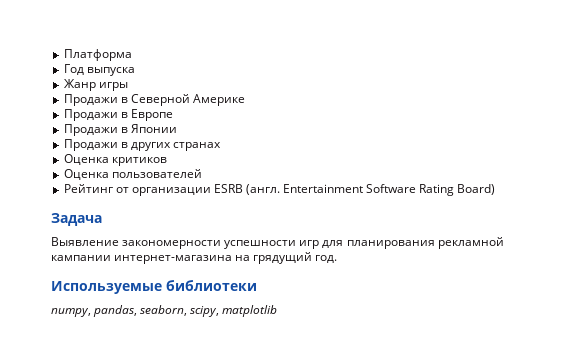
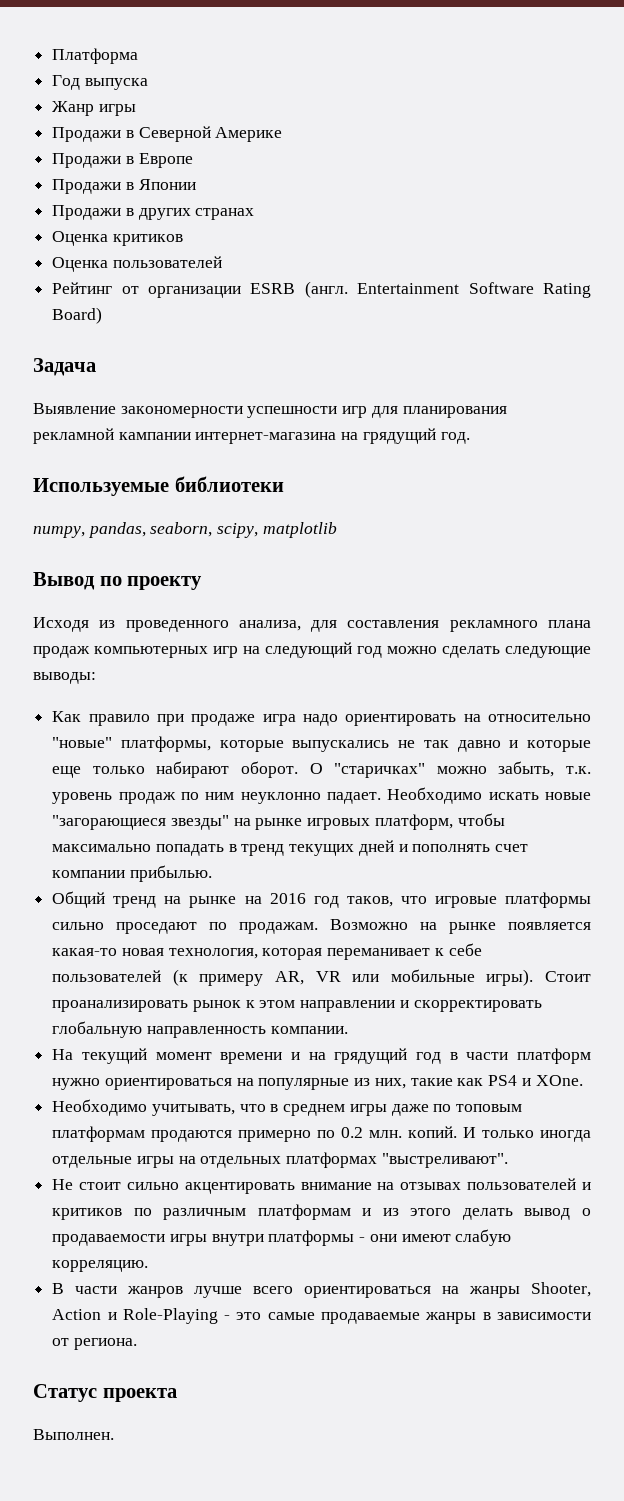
+ Вывод по проекту
+ Исходя из проведенного анализа, для составления рекламного плана продаж компьютерных игр на следующий год можно сделать следующие выводы:
+ Как правило при продаже игра надо ориентировать на относительно "новые" платформы, которые выпускались не так давно и которые еще только набирают оборот. О "старичках" можно забыть, т.к. уровень продаж по ним неуклонно падает. Необходимо искать новые "загорающиеся звезды" на рынке игровых платформ, чтобы максимально попадать в тренд текущих дней и пополнять счет компании прибылью.
+ Общий тренд на рынке на 2016 год таков, что игровые платформы сильно проседают по продажам. Возможно на рынке появляется какая-то новая технология, которая переманивает к себе пользователей (к примеру AR, VR или мобильные игры). Стоит проанализировать рынок к этом направлении и скорректировать глобальную направленность компании.
+ На текущий момент времени и на грядущий год в части платформ нужно ориентироваться на популярные из них, такие как PS4 и XOne.
+ Необходимо учитывать, что в среднем игры даже по топовым платформам продаются примерно по 0.2 млн. копий. И только иногда отдельные игры на отдельных платформах "выстреливают".
+ Не стоит сильно акцентировать внимание на отзывах пользователей и критиков по различным платформам и из этого делать вывод о продаваемости игры внутри платформы - они имеют слабую корреляцию.
+ В части жанров лучше всего ориентироваться на жанры Shooter, Action и Role-Playing - это самые продаваемые жанры в зависимости от региона.
+ Статус проекта
+ Выполнен.

